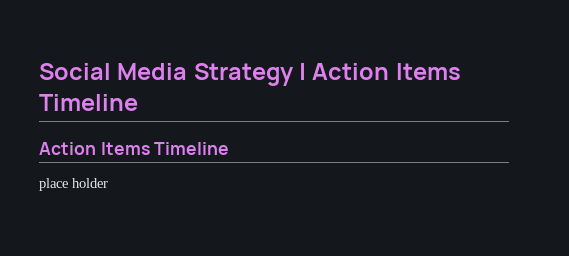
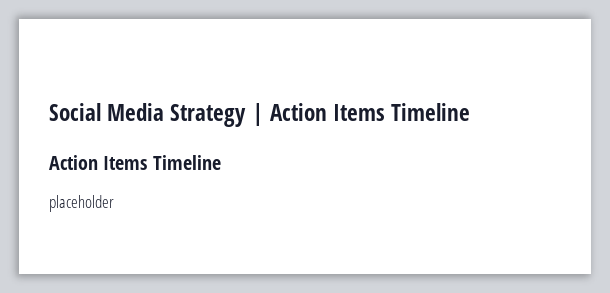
- place holder
+ placeholder

